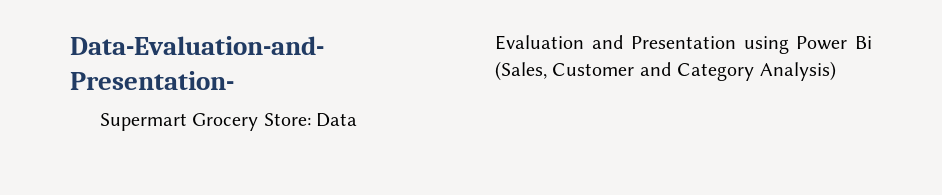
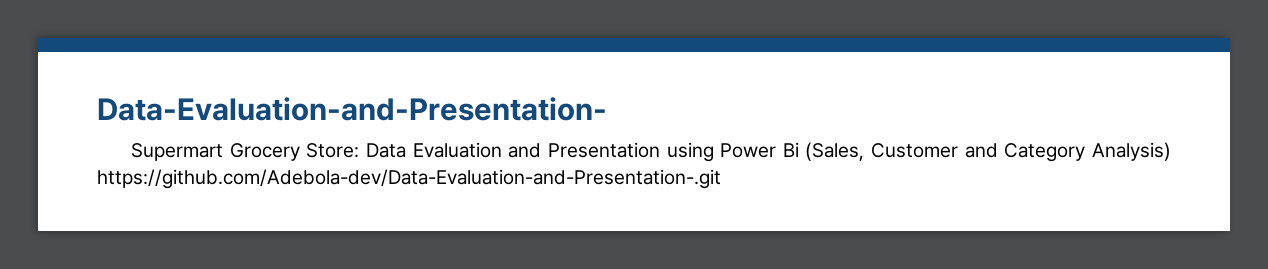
- Supermart Grocery Store: Data Evaluation and Presentation using Power Bi (Sales, Customer and Category Analysis)
+ Supermart Grocery Store: Data Evaluation and Presentation using Power Bi (Sales, Customer and Category Analysis) https://github.com/Adebola-dev/Data-Evaluation-and-Presentation-.git

